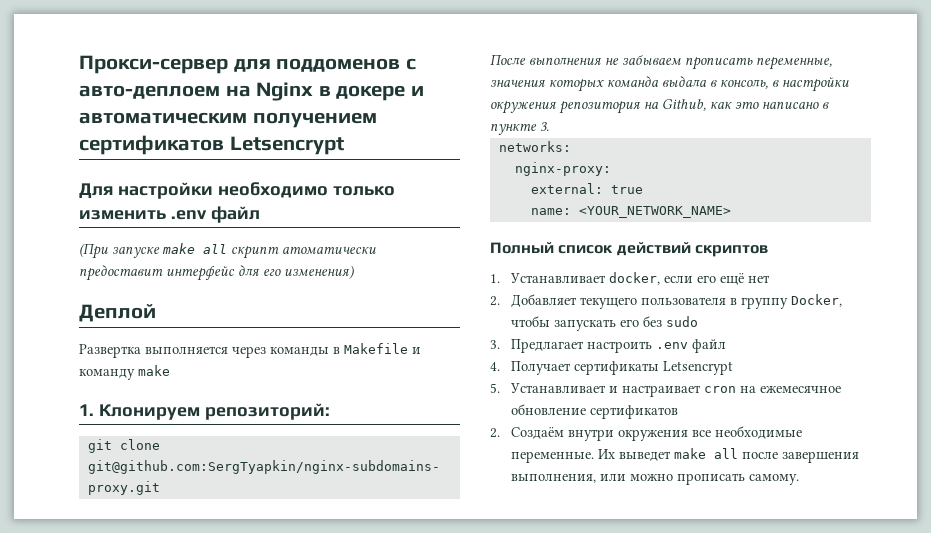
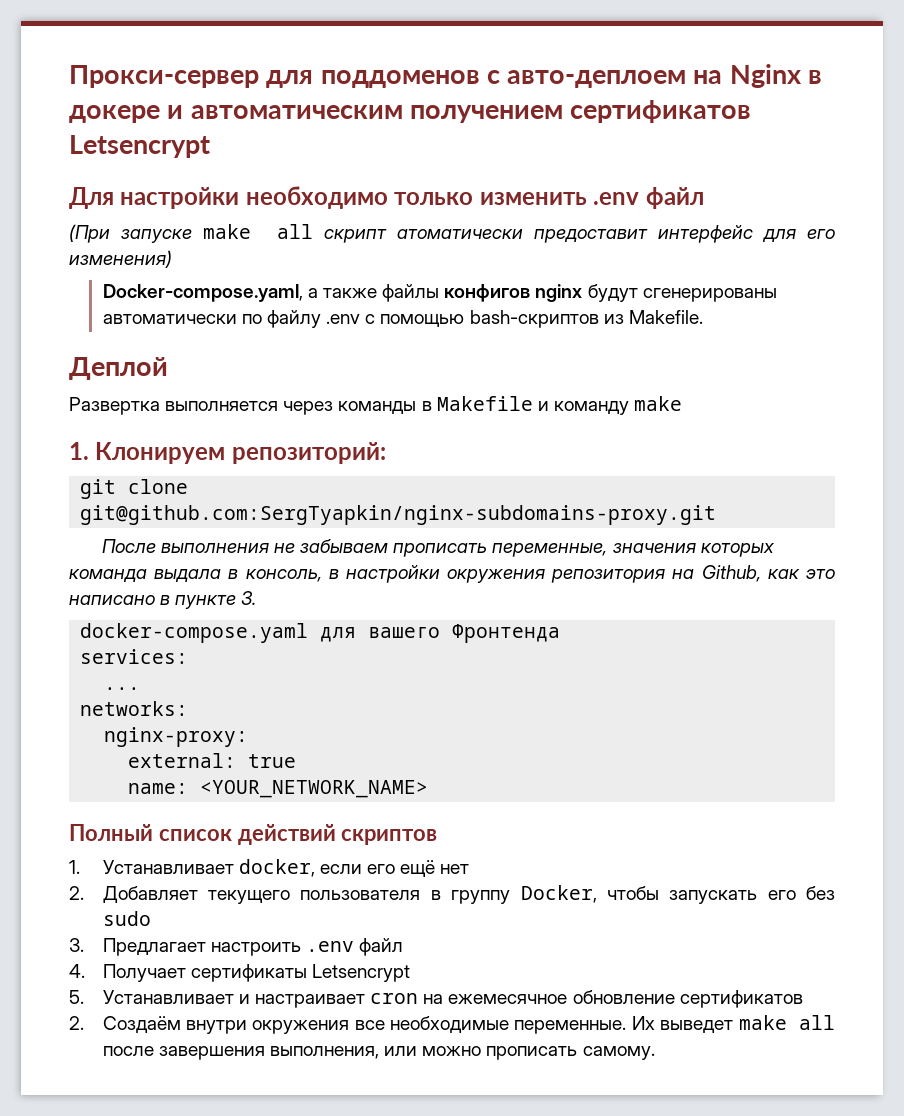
+ Docker-compose.yaml, а также файлы конфигов nginx будут сгенерированы автоматически по файлу .env с помощью bash-скриптов из Makefile.
+ docker-compose.yaml для вашего Фронтенда
+ services:
+ ...

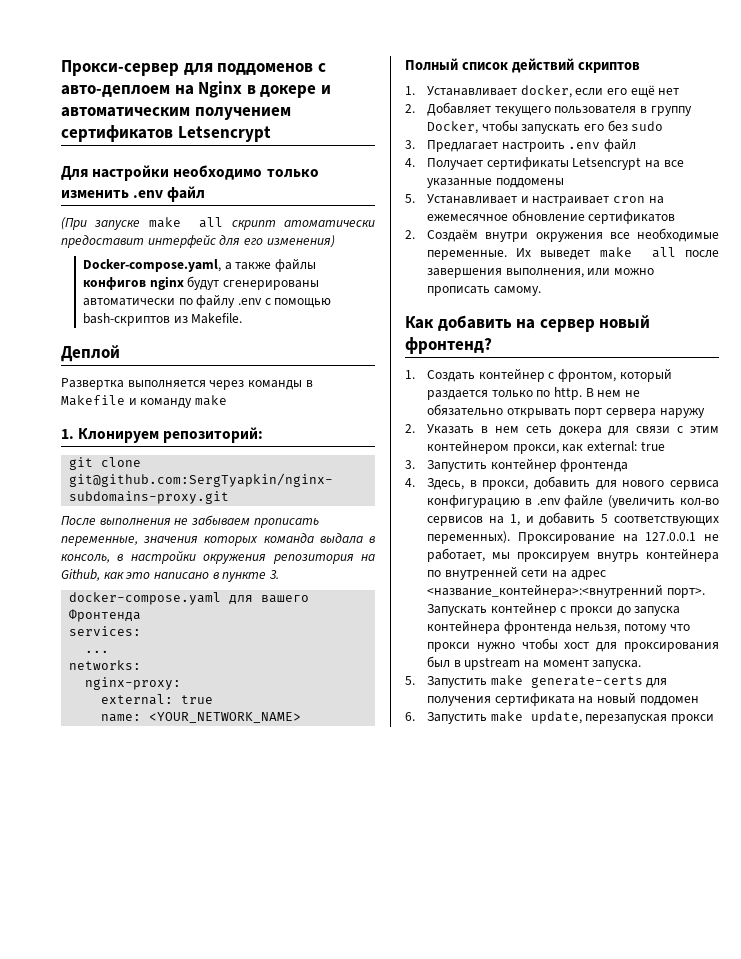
- 4. Получает сертификаты Letsencrypt
+ 4. Получает сертификаты Letsencrypt на все указанные поддомены
+ Как добавить на сервер новый фронтенд?
+ 1. Создать контейнер с фронтом, который раздается только по http. В нем не обязательно открывать порт сервера наружу
+ 2. Указать в нем сеть докера для связи с этим контейнером прокси, как external: true
+ 3. Запустить контейнер фронтенда
+ 4. Здесь, в прокси, добавить для нового сервиса конфигурацию в .env файле (увеличить кол-во сервисов на 1, и добавить 5 соответствующих переменных). Проксирование на 127.0.0.1 не работает, мы проксируем внутрь контейнера по внутренней сети на адрес <название_контейнера>:<внутренний порт>. Запускать контейнер с прокси до запуска контейнера фронтенда нельзя, потому что прокси нужно чтобы хост для проксирования был в upstream на момент запуска.
+ 5. Запустить make generate-certs для получения сертификата на новый поддомен
+ 6. Запустить make update, перезапуская прокси

